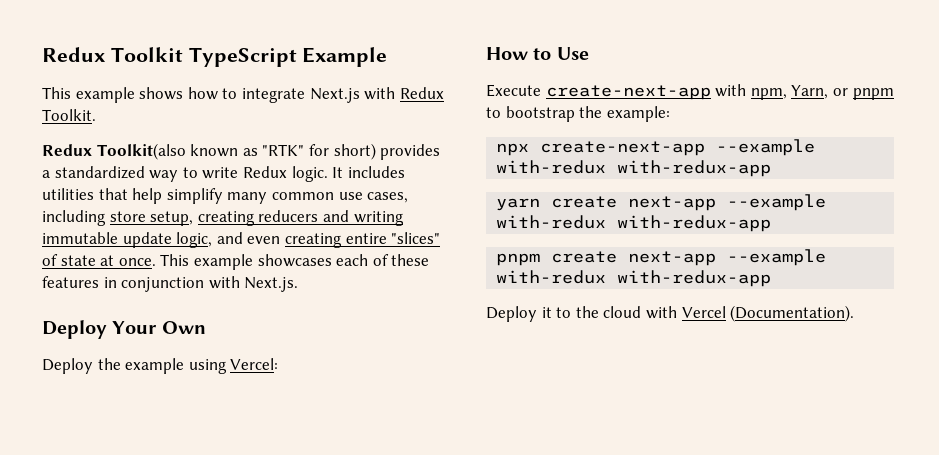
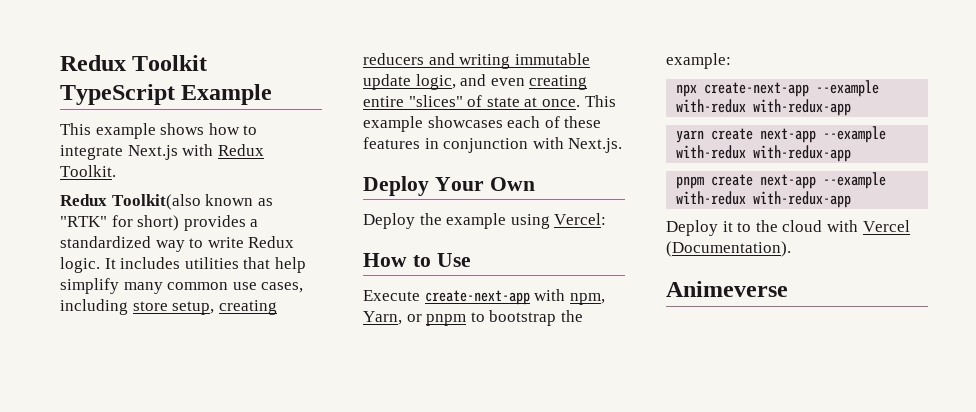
+ Animeverse

